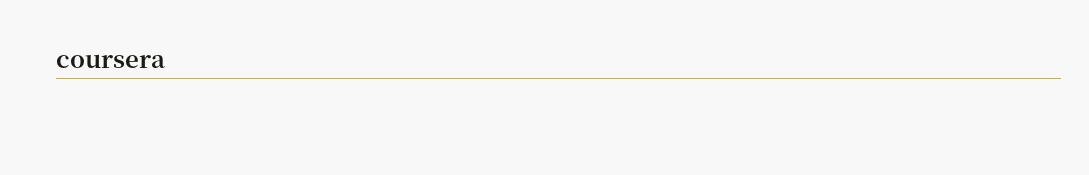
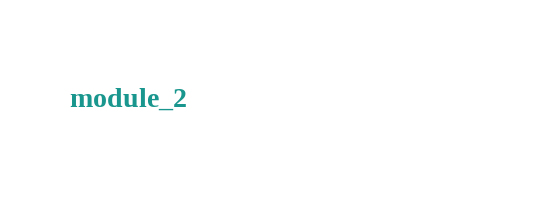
- coursera
+ module_2

